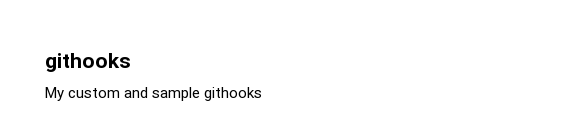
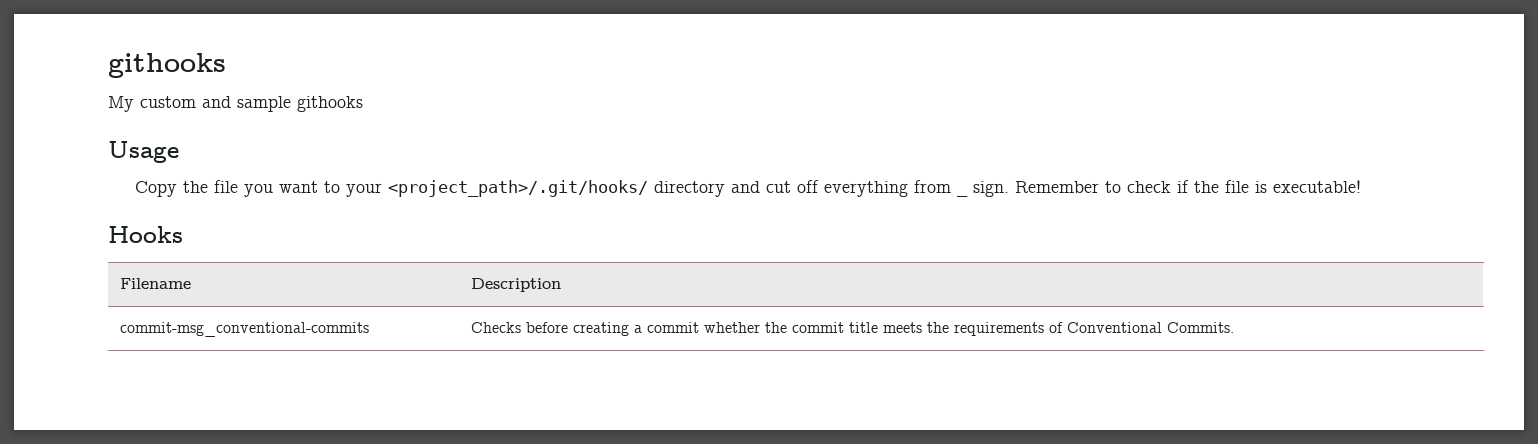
+ Usage
+ Copy the file you want to your <project_path>/.git/hooks/ directory and cut off everything from _ sign. Remember to check if the file is executable!
+ Hooks
+ Filename | Description
+ commit-msg_conventional-commits | Checks before creating a commit whether the commit title meets the requirements of Conventional Commits.

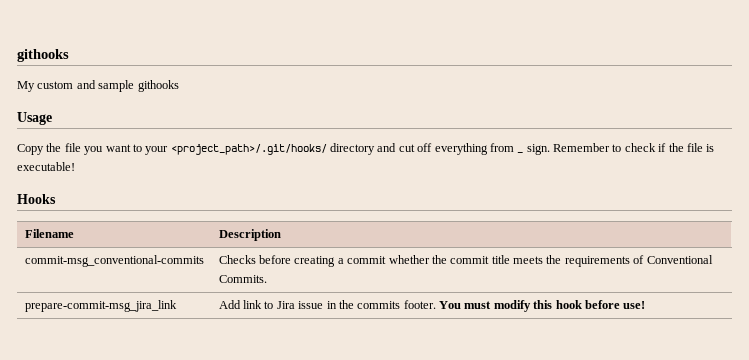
+ prepare-commit-msg_jira_link | Add link to Jira issue in the commits footer. You must modify this hook before use!

